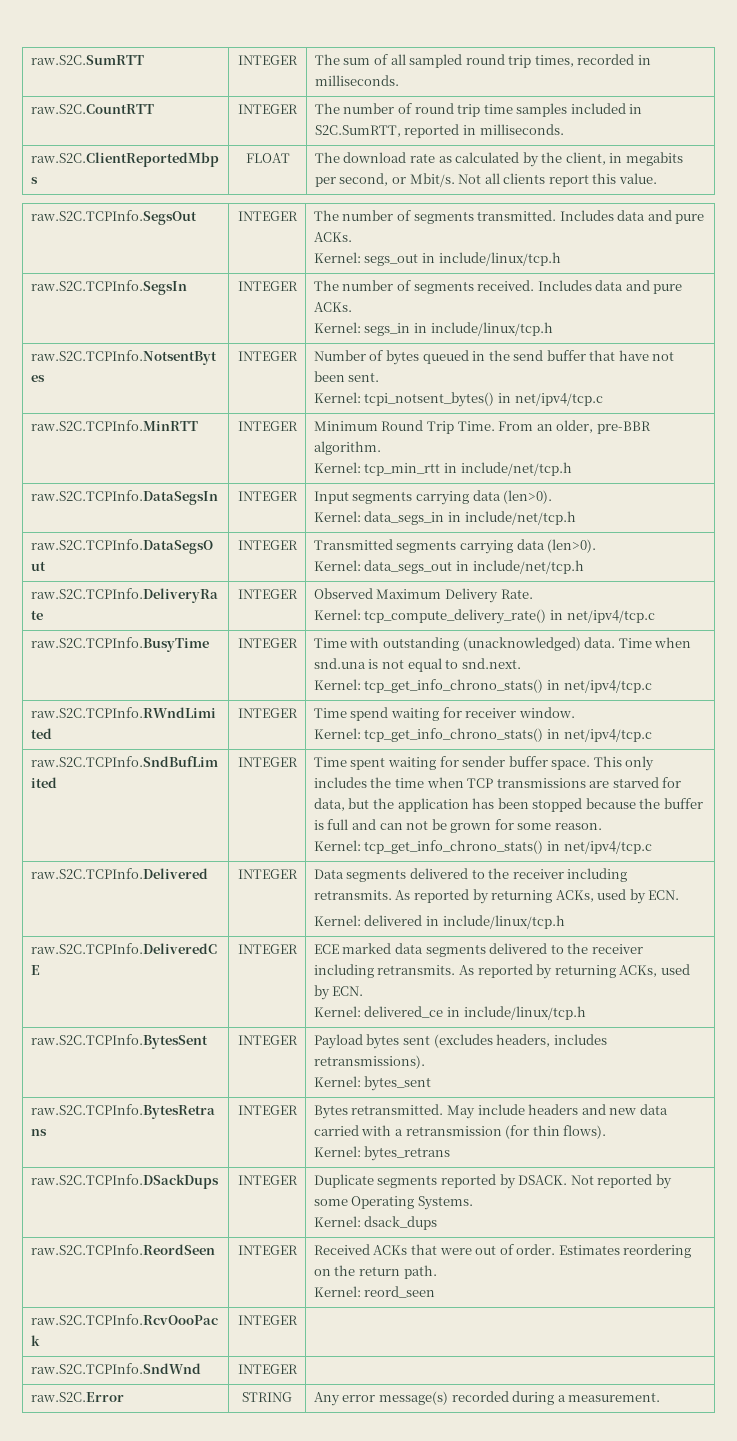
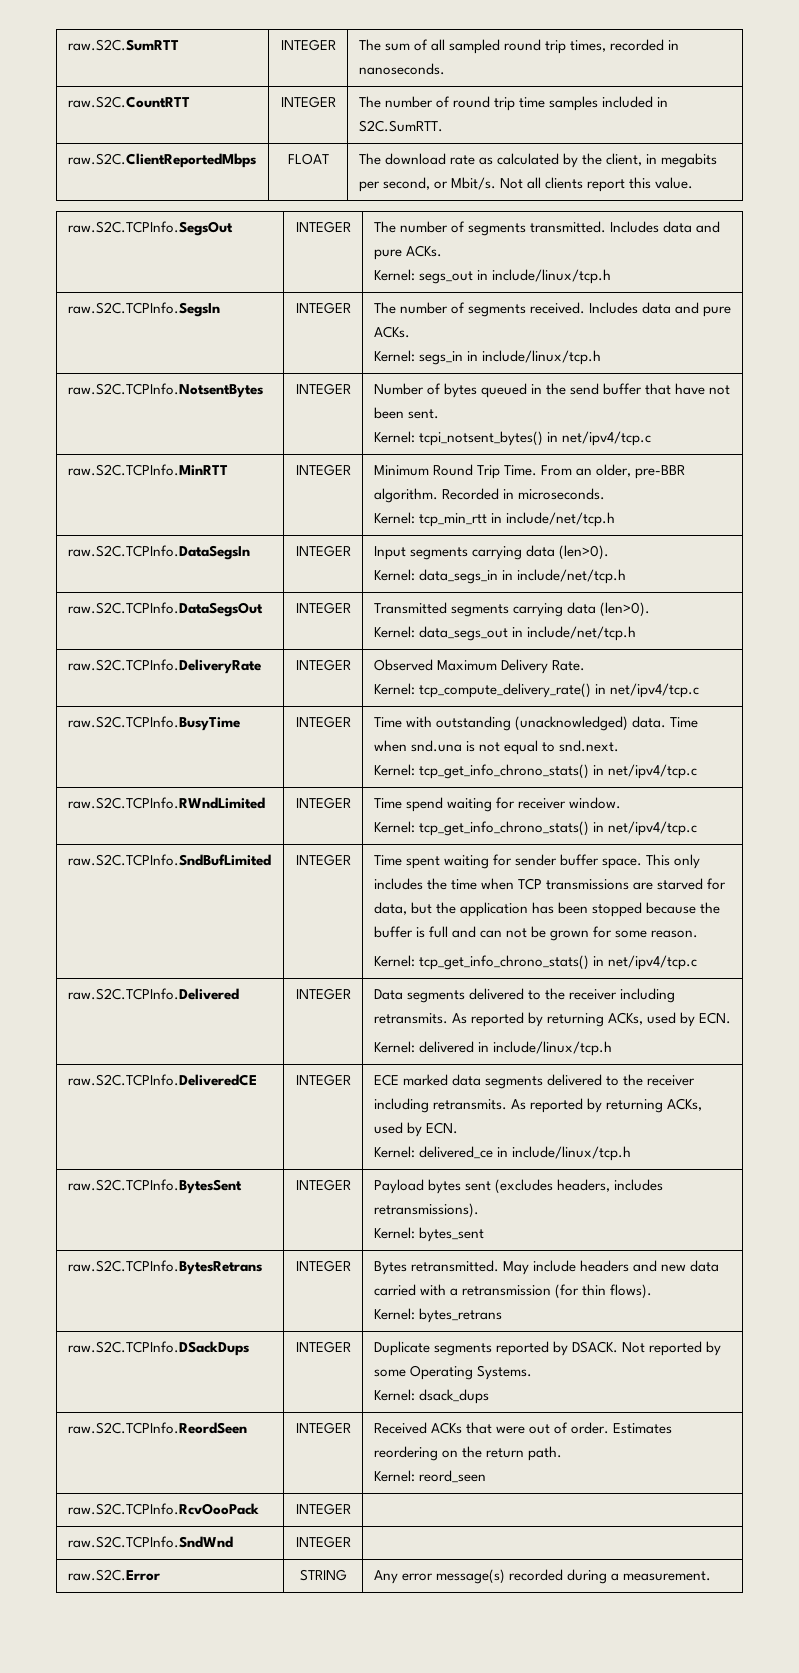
- raw.S2C.SumRTT | INTEGER | The sum of all sampled round trip times, recorded in milliseconds.
+ raw.S2C.SumRTT | INTEGER | The sum of all sampled round trip times, recorded in nanoseconds.
- raw.S2C.CountRTT | INTEGER | The number of round trip time samples included in S2C.SumRTT, reported in milliseconds.
+ raw.S2C.CountRTT | INTEGER | The number of round trip time samples included in S2C.SumRTT.
- raw.S2C.TCPInfo.MinRTT | INTEGER | Minimum Round Trip Time. From an older, pre-BBR algorithm.
+ raw.S2C.TCPInfo.MinRTT | INTEGER | Minimum Round Trip Time. From an older, pre-BBR algorithm. Recorded in microseconds.

